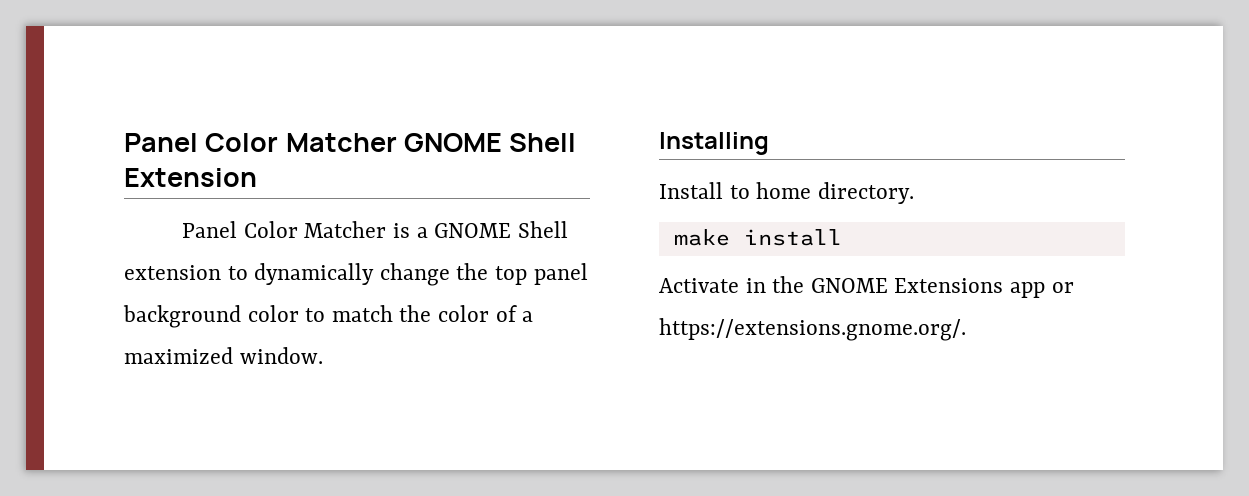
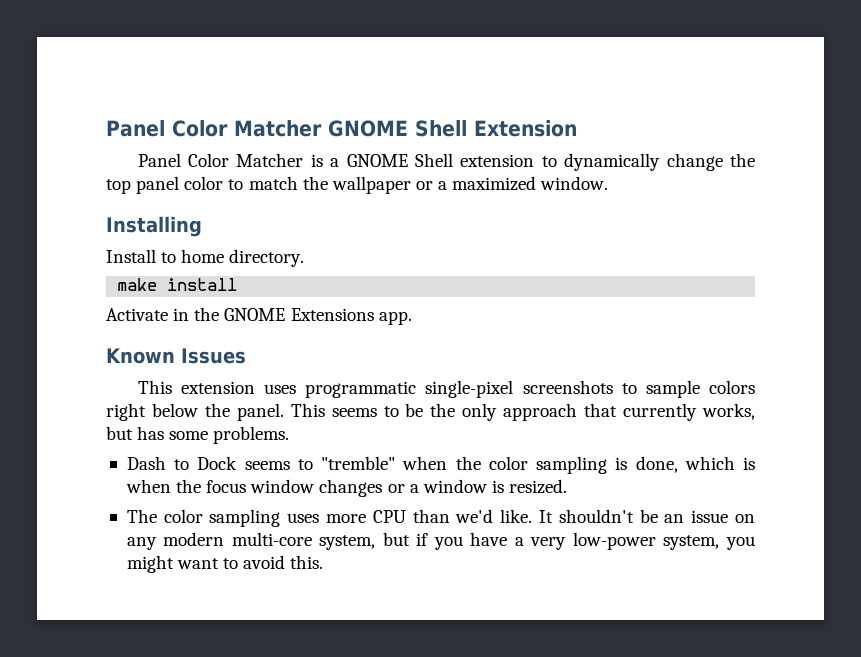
- Panel Color Matcher is a GNOME Shell extension to dynamically change the top panel background color to match the color of a maximized window.
+ Panel Color Matcher is a GNOME Shell extension to dynamically change the top panel color to match the wallpaper or a maximized window.
- Activate in the GNOME Extensions app or https://extensions.gnome.org/.
+ Activate in the GNOME Extensions app.
+ Known Issues
+ This extension uses programmatic single-pixel screenshots to sample colors right below the panel. This seems to be the only approach that currently works, but has some problems.
+ Dash to Dock seems to "tremble" when the color sampling is done, which is when the focus window changes or a window is resized.
+ The color sampling uses more CPU than we'd like. It shouldn't be an issue on any modern multi-core system, but if you have a very low-power system, you might want to avoid this.

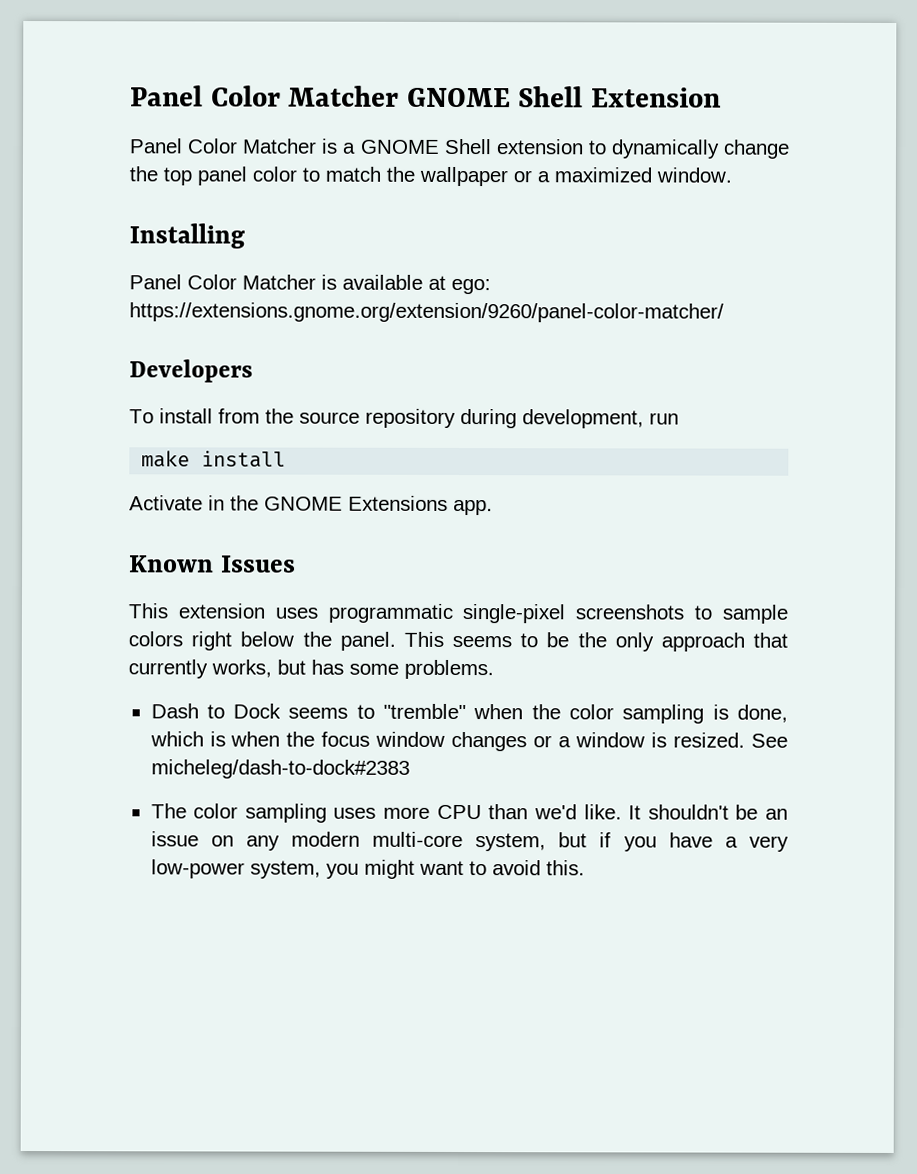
- Install to home directory.
+ Panel Color Matcher is available at ego: https://extensions.gnome.org/extension/9260/panel-color-matcher/
+ Developers
+ To install from the source repository during development, run
+ See micheleg/dash-to-dock#2383

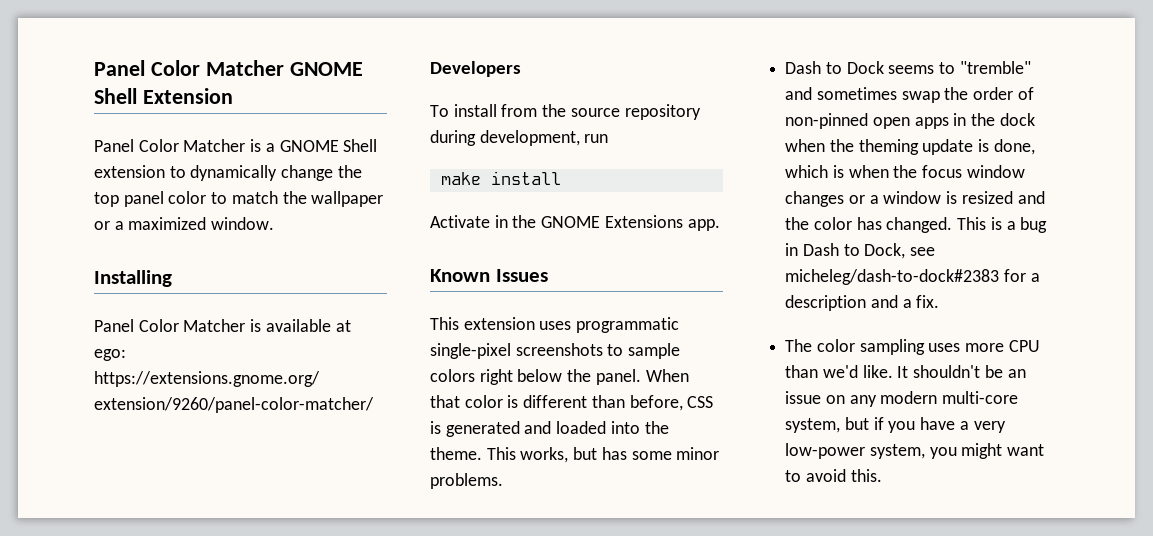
- This seems to be the only approach that currently works, but has some problems.
+ When that color is different than before, CSS is generated and loaded into the theme. This works, but has some minor problems.
- Dash to Dock seems to "tremble" when the color sampling is done, which is when the focus window changes or a window is resized. See micheleg/dash-to-dock#2383
+ Dash to Dock seems to "tremble" and sometimes swap the order of non-pinned open apps in the dock when the theming update is done, which is when the focus window changes or a window is resized and the color has changed. This is a bug in Dash to Dock, see micheleg/dash-to-dock#2383 for a description and a fix.

